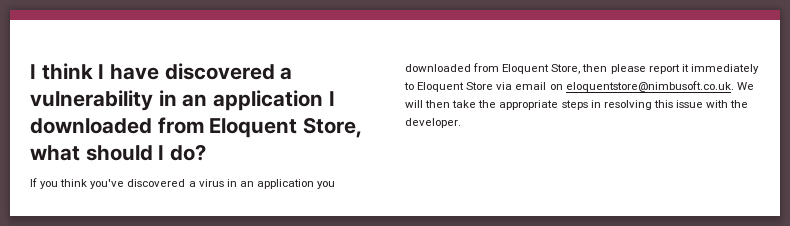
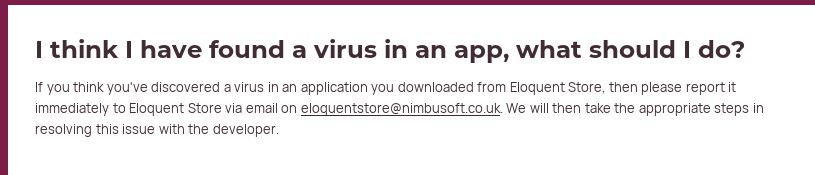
- I think I have discovered a vulnerability in an application I downloaded from Eloquent Store, what should I do?
+ I think I have found a virus in an app, what should I do?

